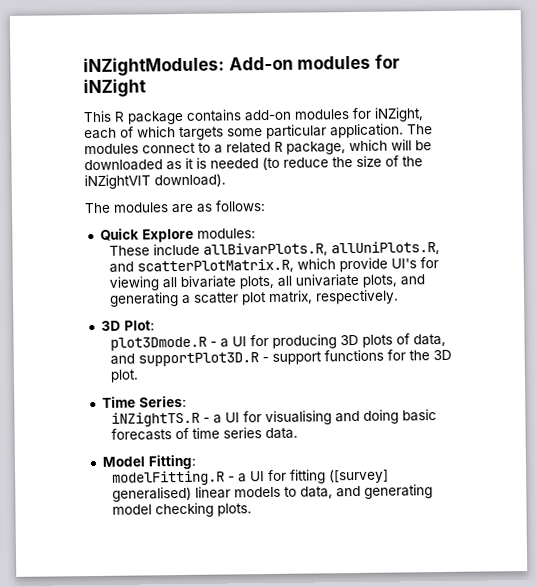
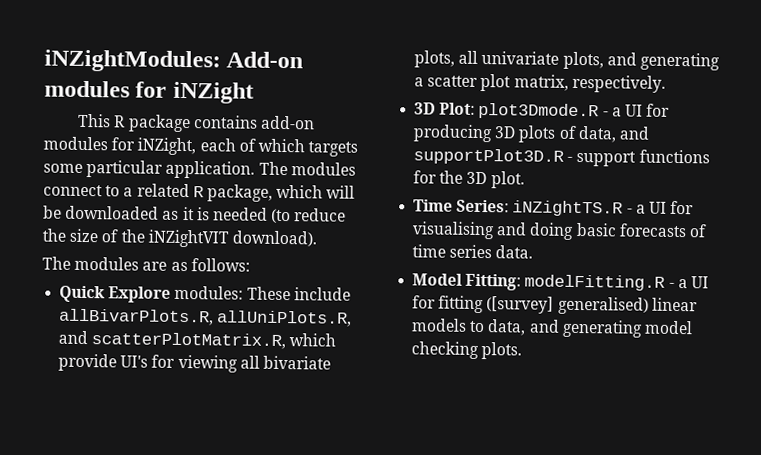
- Quick Explore modules:
- These include allBivarPlots.R, allUniPlots.R, and scatterPlotMatrix.R, which provide UI's for viewing all bivariate plots, all univariate plots, and generating a scatter plot matrix, respectively.
+ Quick Explore modules: These include allBivarPlots.R, allUniPlots.R, and scatterPlotMatrix.R, which provide UI's for viewing all bivariate plots, all univariate plots, and generating a scatter plot matrix, respectively.
- 3D Plot:
- plot3Dmode.R - a UI for producing 3D plots of data, and supportPlot3D.R - support functions for the 3D plot.
+ 3D Plot: plot3Dmode.R - a UI for producing 3D plots of data, and supportPlot3D.R - support functions for the 3D plot.
- Time Series:
- iNZightTS.R - a UI for visualising and doing basic forecasts of time series data.
+ Time Series: iNZightTS.R - a UI for visualising and doing basic forecasts of time series data.
- Model Fitting:
- modelFitting.R - a UI for fitting ([survey] generalised) linear models to data, and generating model checking plots.
+ Model Fitting: modelFitting.R - a UI for fitting ([survey] generalised) linear models to data, and generating model checking plots.

